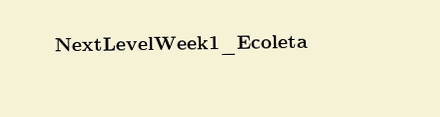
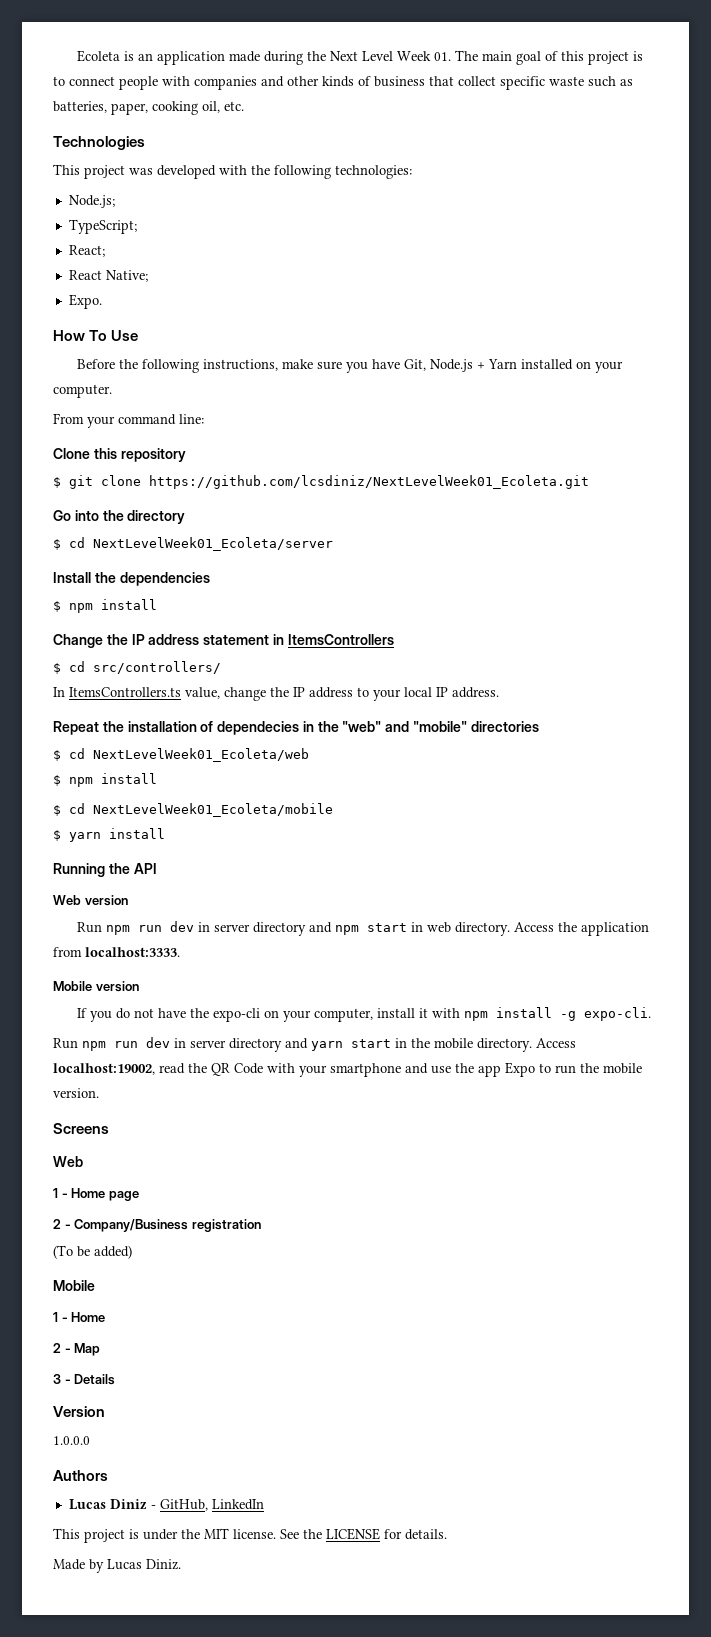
- NextLevelWeek1_Ecoleta
+ Ecoleta is an application made during the Next Level Week 01. The main goal of this project is to connect people with companies and other kinds of business that collect specific waste such as batteries, paper, cooking oil, etc.
+ Technologies
+ This project was developed with the following technologies:
+ Node.js;
+ TypeScript;
+ React;
+ React Native;
+ Expo.
+ How To Use
+ Before the following instructions, make sure you have Git, Node.js + Yarn installed on your computer.
+ From your command line:
+ Clone this repository
+ $ git clone https://github.com/lcsdiniz/NextLevelWeek01_Ecoleta.git
+ Go into the directory
+ $ cd NextLevelWeek01_Ecoleta/server
+ Install the dependencies
+ $ npm install
+ Change the IP address statement in ItemsControllers
+ $ cd src/controllers/
+ In ItemsControllers.ts value, change the IP address to your local IP address.
+ Repeat the installation of dependecies in the "web" and "mobile" directories
+ $ cd NextLevelWeek01_Ecoleta/web
+ $ npm install
+ $ cd NextLevelWeek01_Ecoleta/mobile
+ $ yarn install
+ Running the API
+ Web version
+ Run npm run dev in server directory and npm start in web directory. Access the application from localhost:3333.
+ Mobile version
+ If you do not have the expo-cli on your computer, install it with npm install -g expo-cli.
+ Run npm run dev in server directory and yarn start in the mobile directory. Access localhost:19002, read the QR Code with your smartphone and use the app Expo to run the mobile version.
+ Screens
+ Web
+ 1 - Home page
+ 2 - Company/Business registration
+ (To be added)
+ Mobile
+ 1 - Home
+ 2 - Map
+ 3 - Details
+ Version
+ 1.0.0.0
+ Authors
+ Lucas Diniz - GitHub, LinkedIn
+ This project is under the MIT license. See the LICENSE for details.
+ Made by Lucas Diniz.

